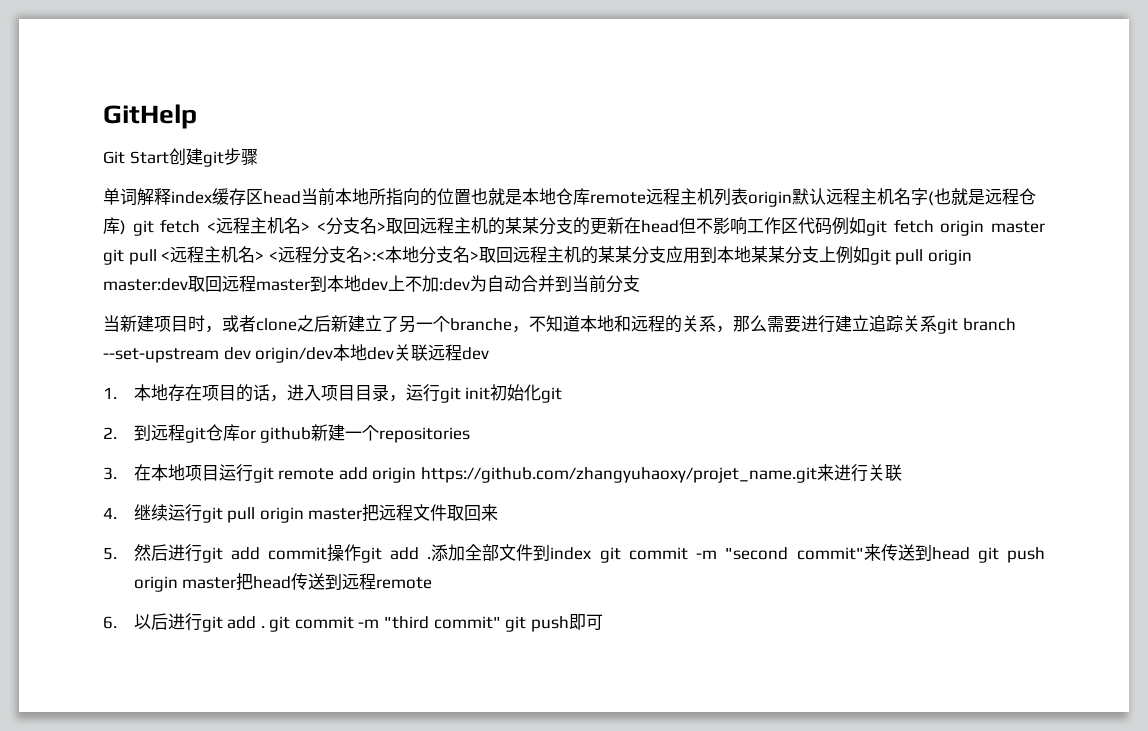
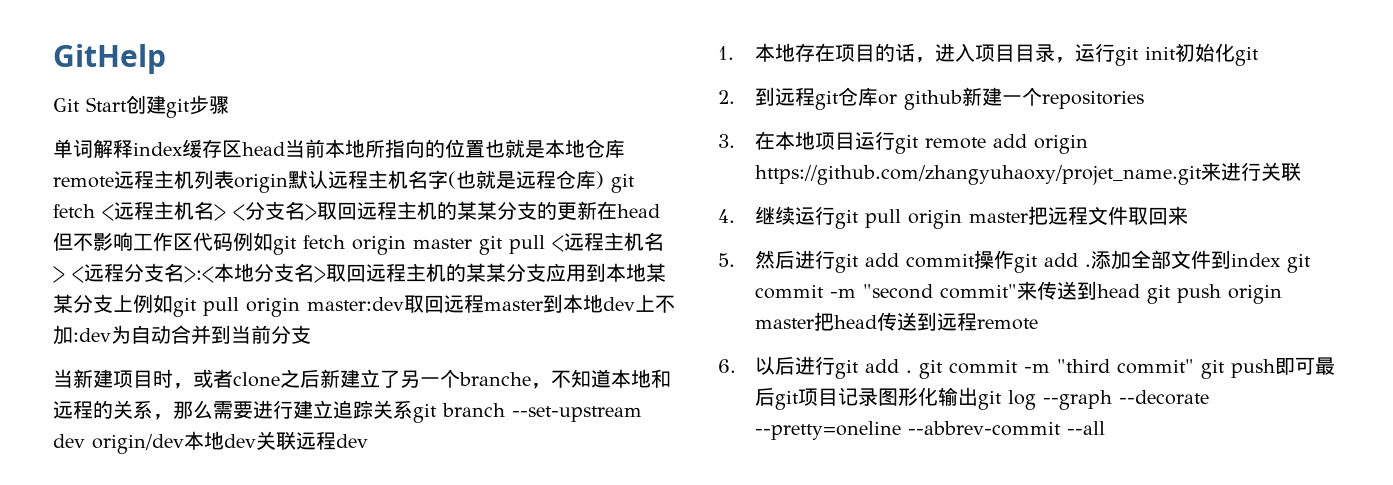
- 6.以后进行git add . git commit -m "third commit" git push即可
+ 6.以后进行git add . git commit -m "third commit" git push即可最后git项目记录图形化输出git log --graph --decorate --pretty=oneline --abbrev-commit --all

